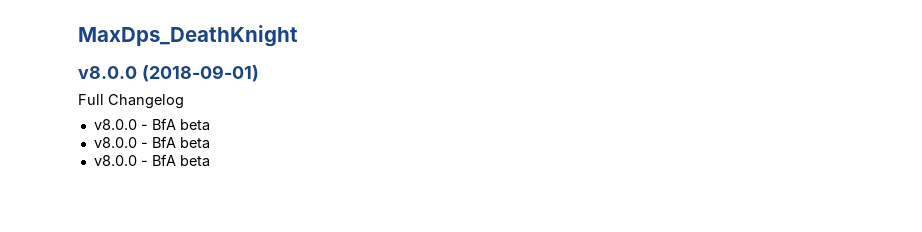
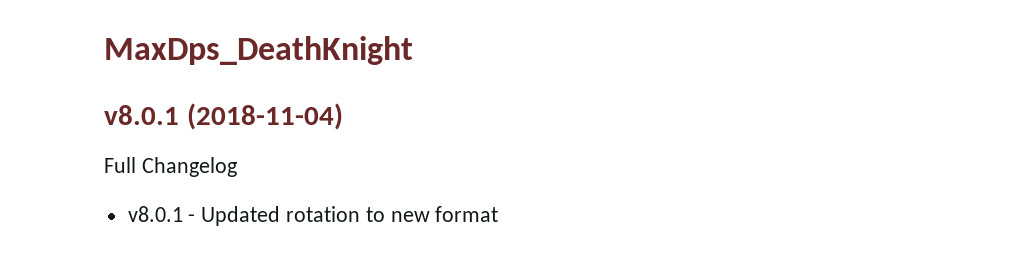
- v8.0.0 (2018-09-01)
+ v8.0.1 (2018-11-04)
  Full Changelog
- v8.0.0 - BfA beta
- v8.0.0 - BfA beta
- v8.0.0 - BfA beta
+ v8.0.1 - Updated rotation to new format

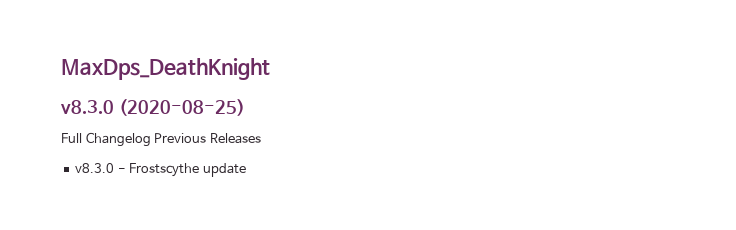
- v8.0.1 (2018-11-04)
+ v8.3.0 (2020-08-25)
- Full Changelog
- v8.0.1 - Updated rotation to new format
+ Full Changelog Previous Releases
+ v8.3.0 - Frostscythe update

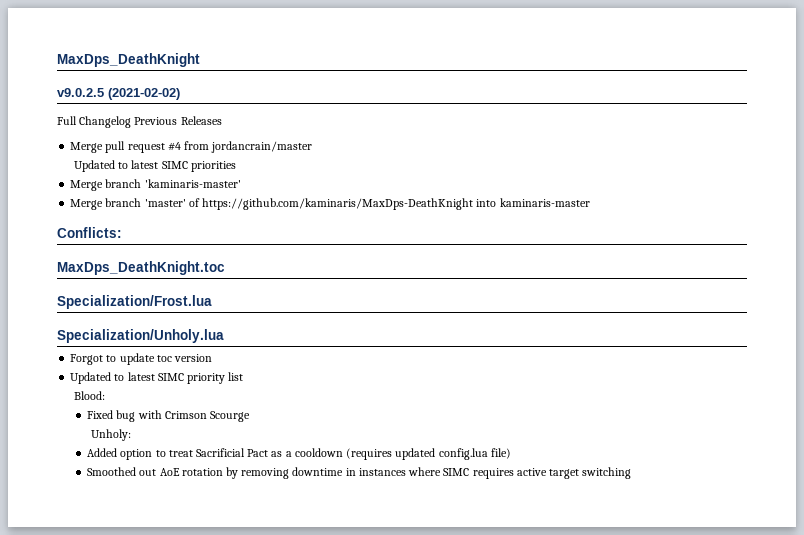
- v8.3.0 (2020-08-25)
+ v9.0.2.5 (2021-02-02)
- v8.3.0 - Frostscythe update
+ Merge pull request #4 from jordancrain/master
+ Updated to latest SIMC priorities
+ Merge branch 'kaminaris-master'
+ Merge branch 'master' of https://github.com/kaminaris/MaxDps-DeathKnight into kaminaris-master
+ Conflicts:
+ MaxDps_DeathKnight.toc
+ Specialization/Frost.lua
+ Specialization/Unholy.lua
+ Forgot to update toc version
+ Updated to latest SIMC priority list
+ Blood:
+ Fixed bug with Crimson Scourge
+ Unholy:
+ Added option to treat Sacrificial Pact as a cooldown (requires updated config.lua file)
+ Smoothed out AoE rotation by removing downtime in instances where SIMC requires active target switching

